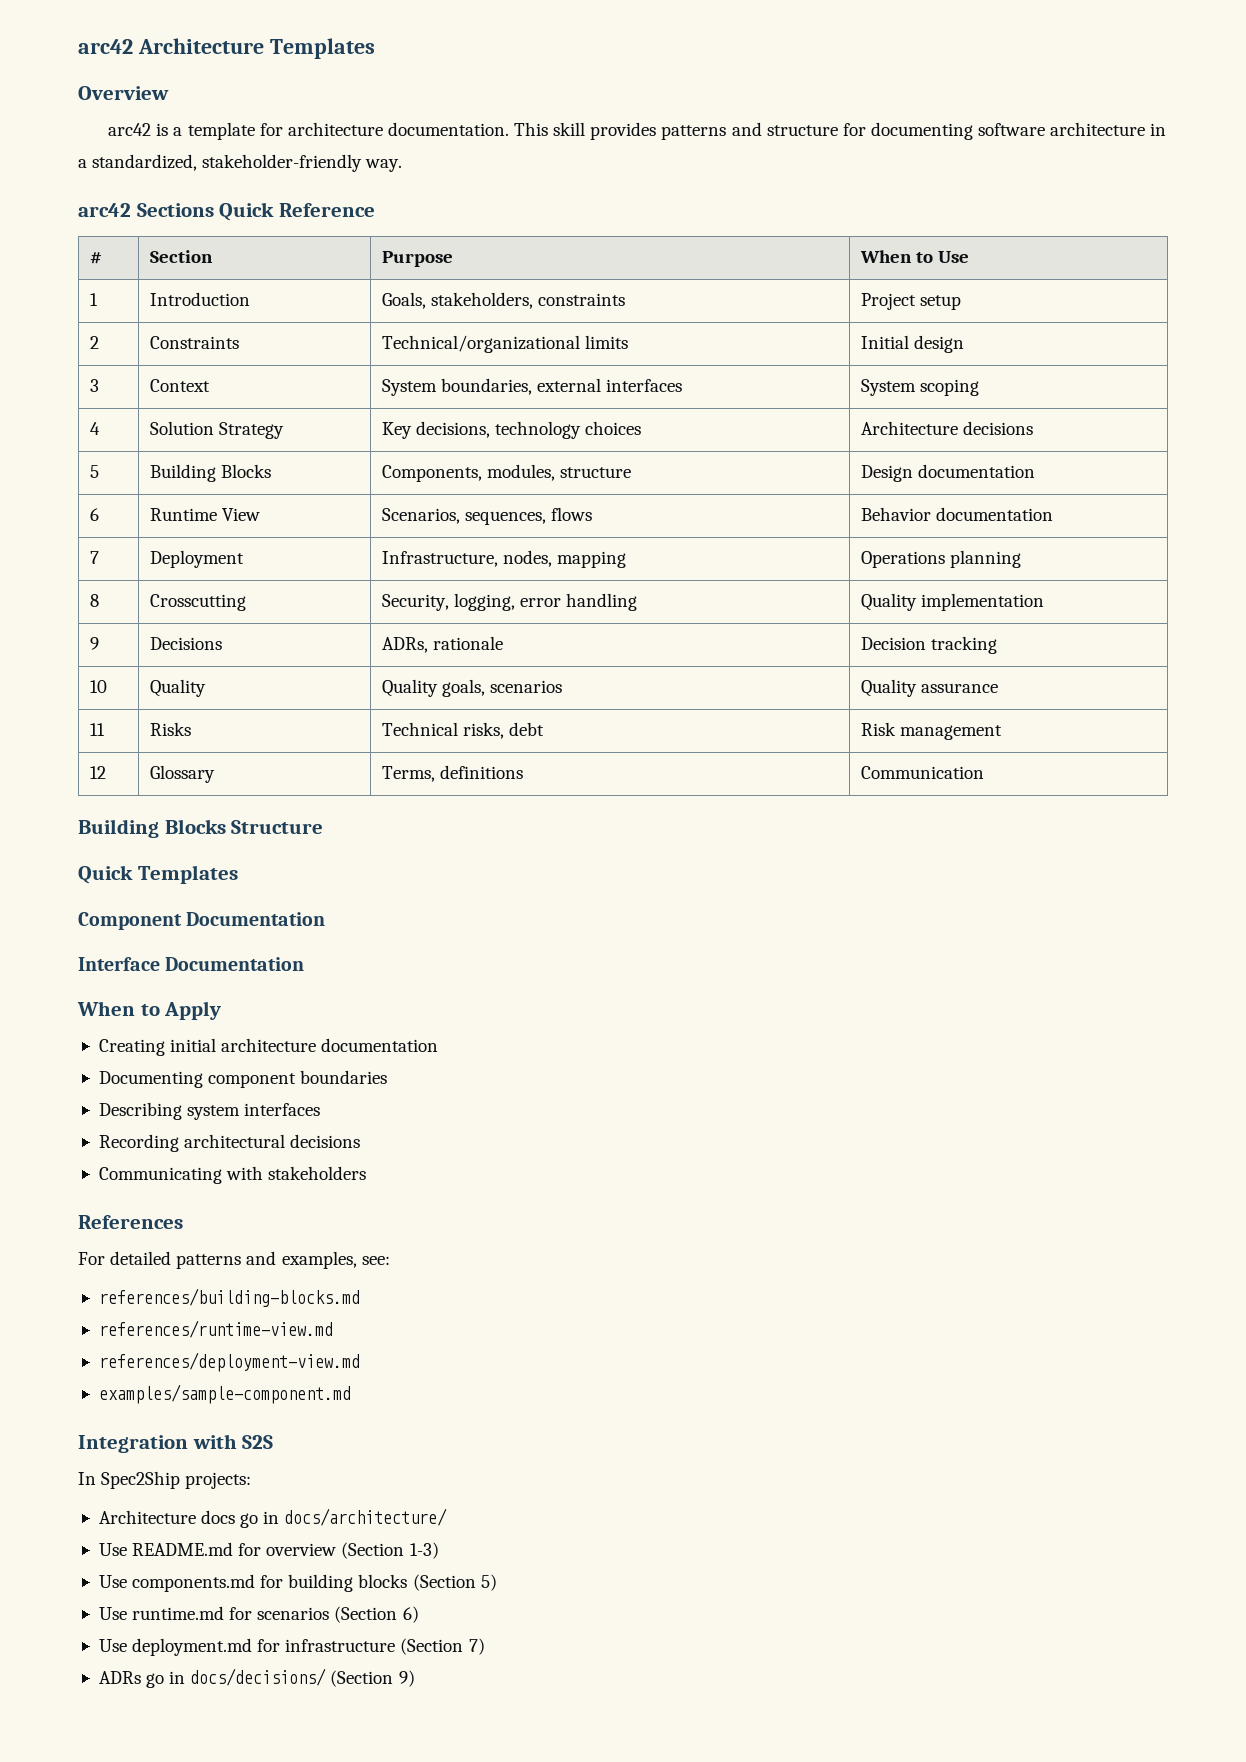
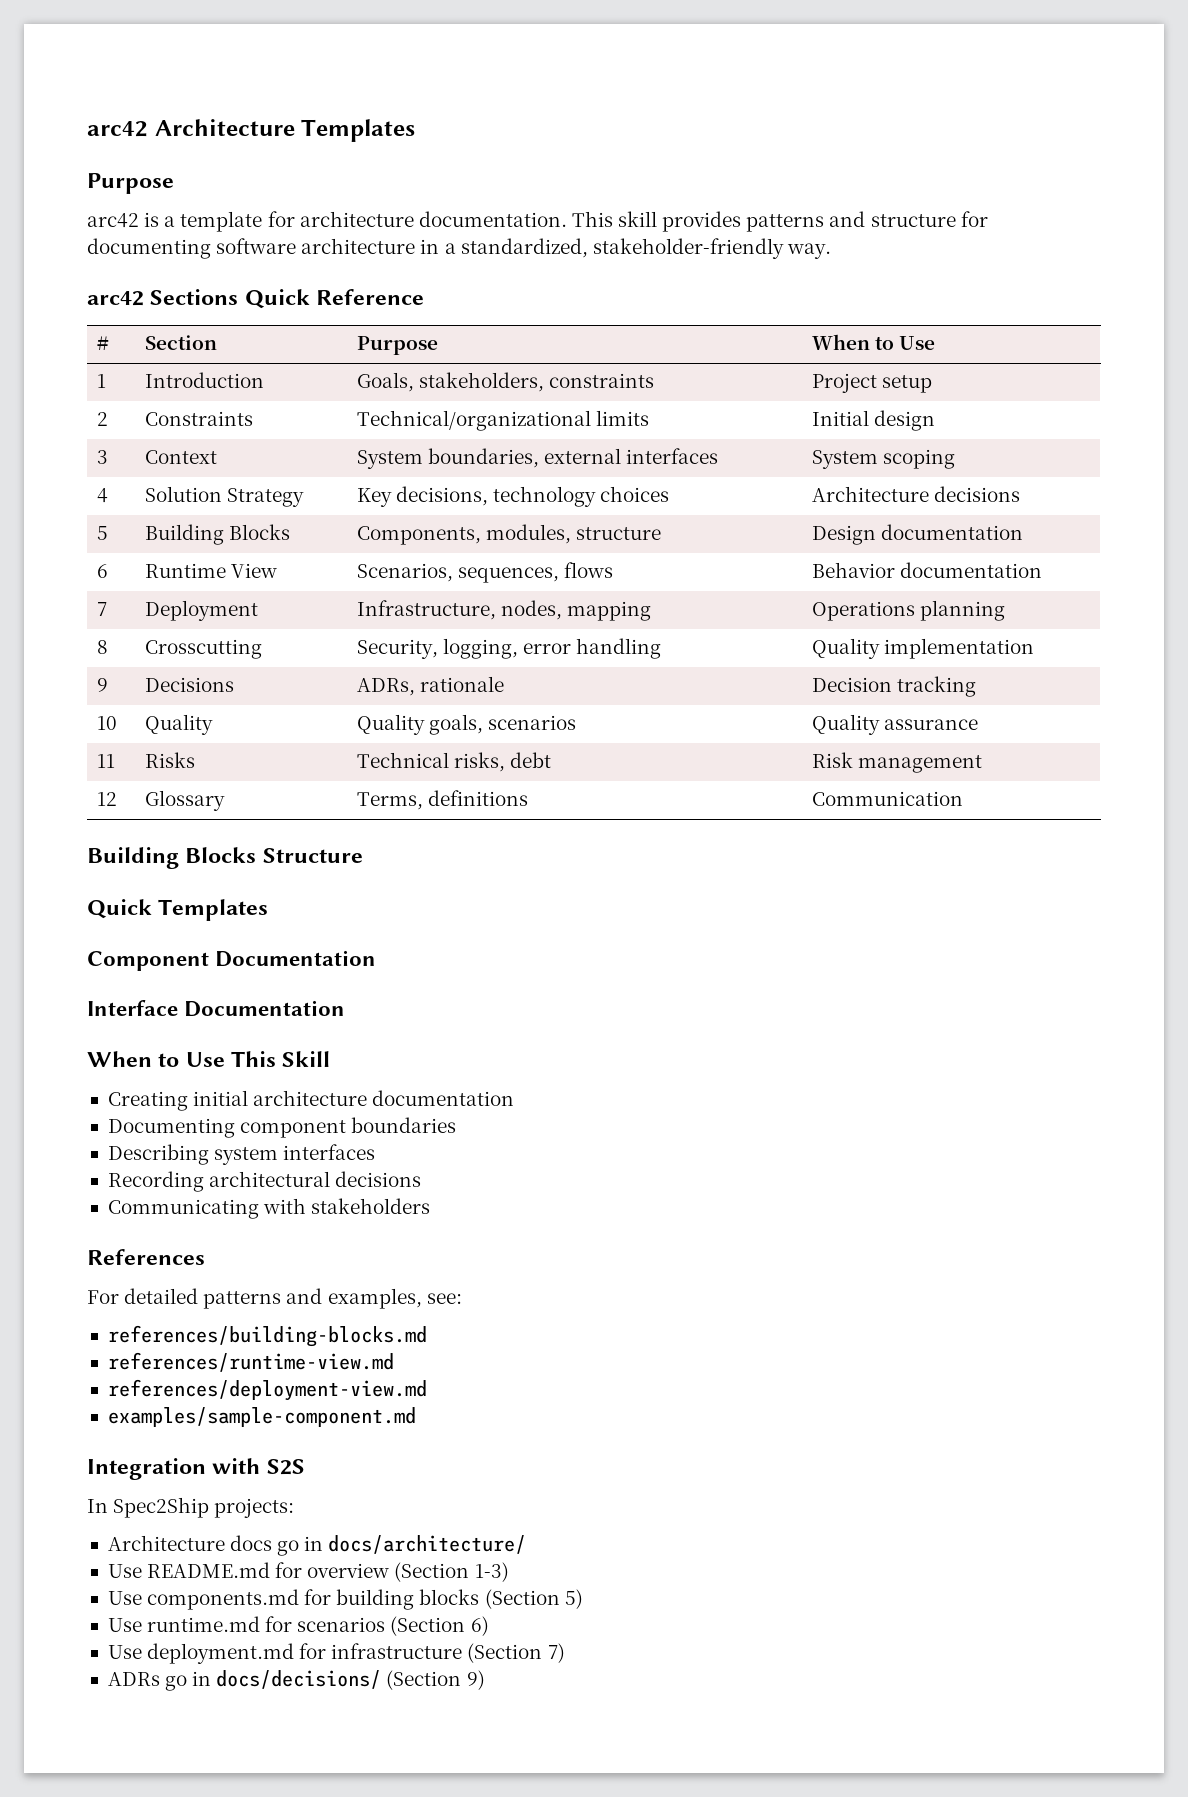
  arc42 Architecture Templates
- Overview
+ Purpose
- When to Apply
+ When to Use This Skill

